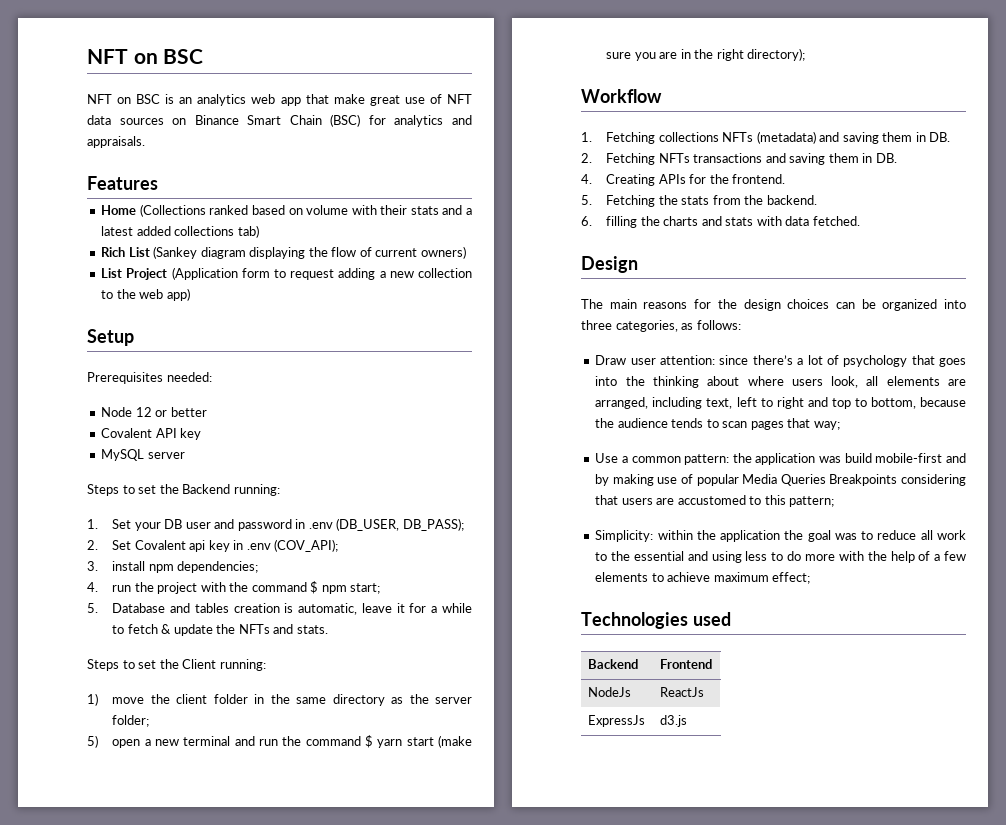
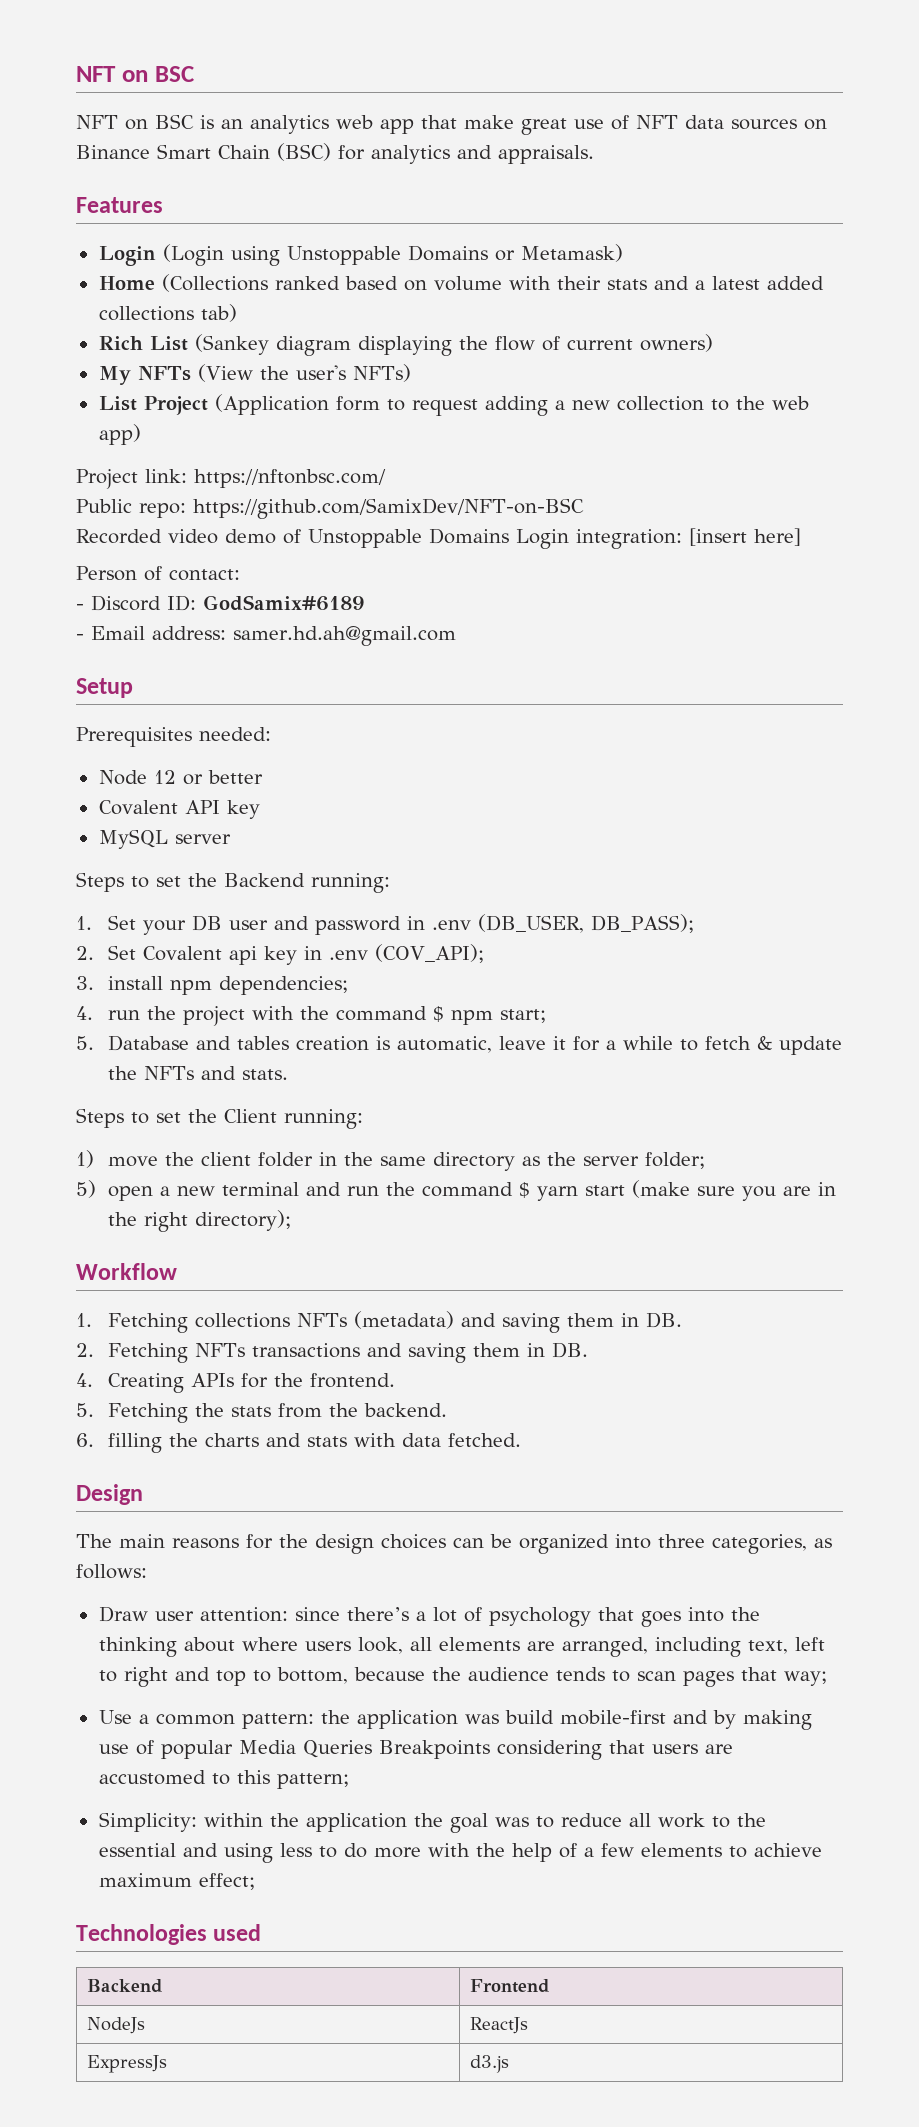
+ Login (Login using Unstoppable Domains or Metamask)
+ My NFTs (View the user's NFTs)
+ Project link: https://nftonbsc.com/
+ Public repo: https://github.com/SamixDev/NFT-on-BSC
+ Recorded video demo of Unstoppable Domains Login integration: [insert here]
+ Person of contact:
+ - Discord ID: GodSamix#6189
+ - Email address: samer.hd.ah@gmail.com

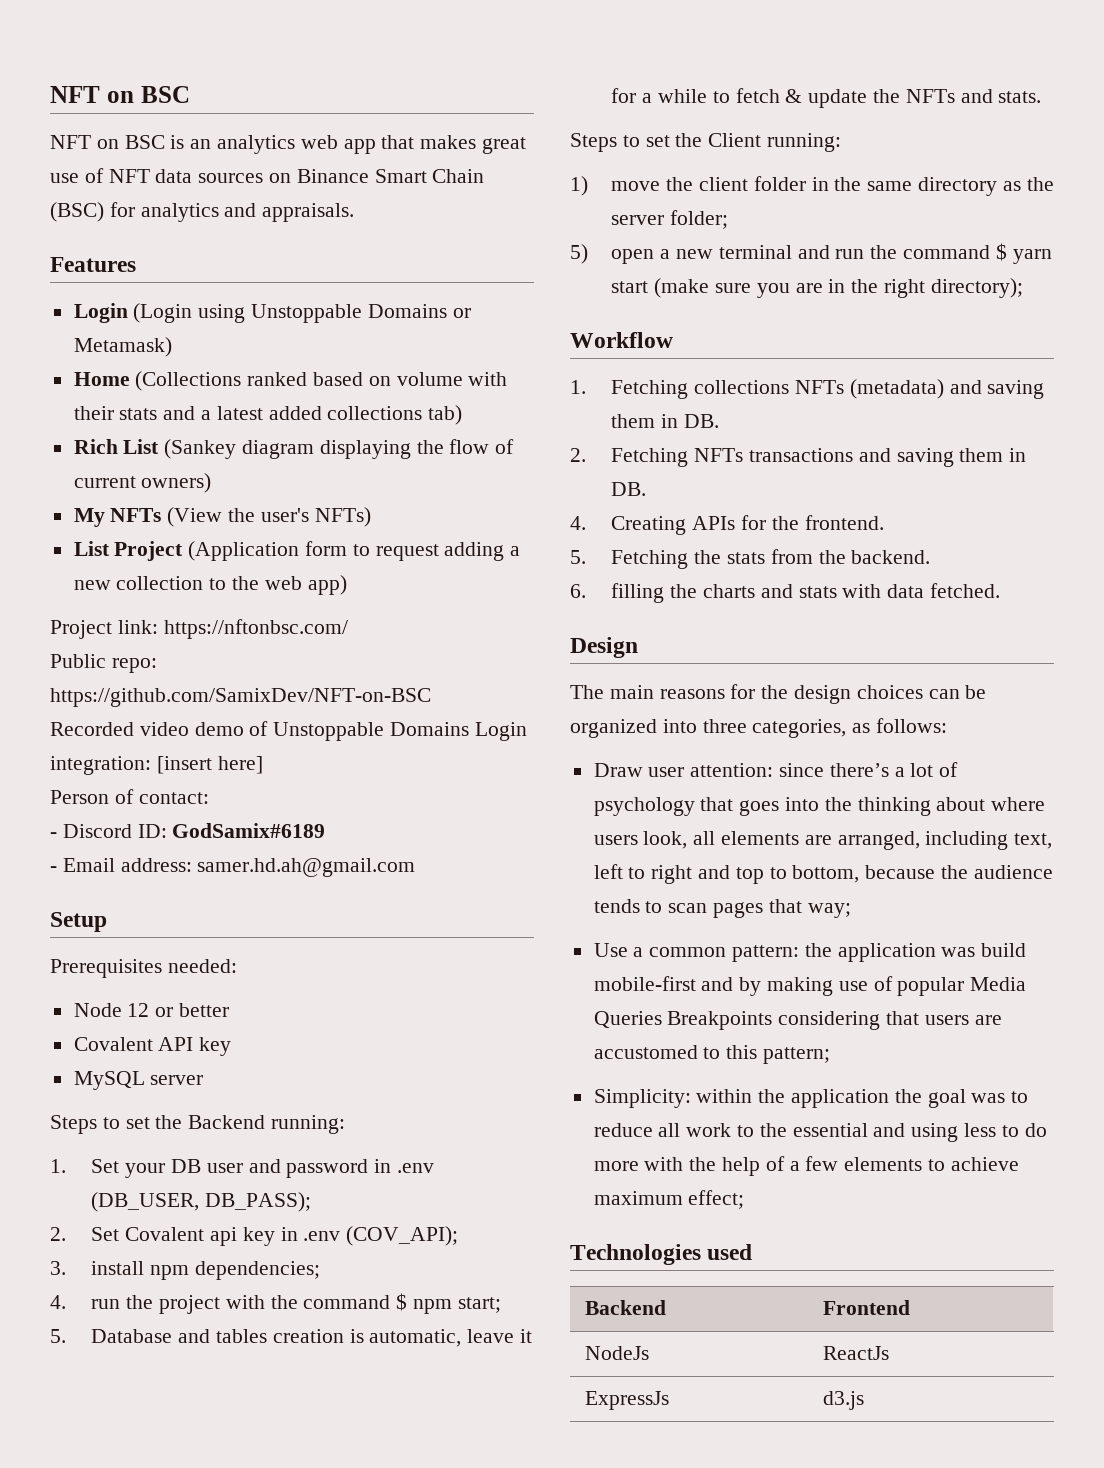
- NFT on BSC is an analytics web app that make great use of NFT data sources on Binance Smart Chain (BSC) for analytics and appraisals.
+ NFT on BSC is an analytics web app that makes great use of NFT data sources on Binance Smart Chain (BSC) for analytics and appraisals.

